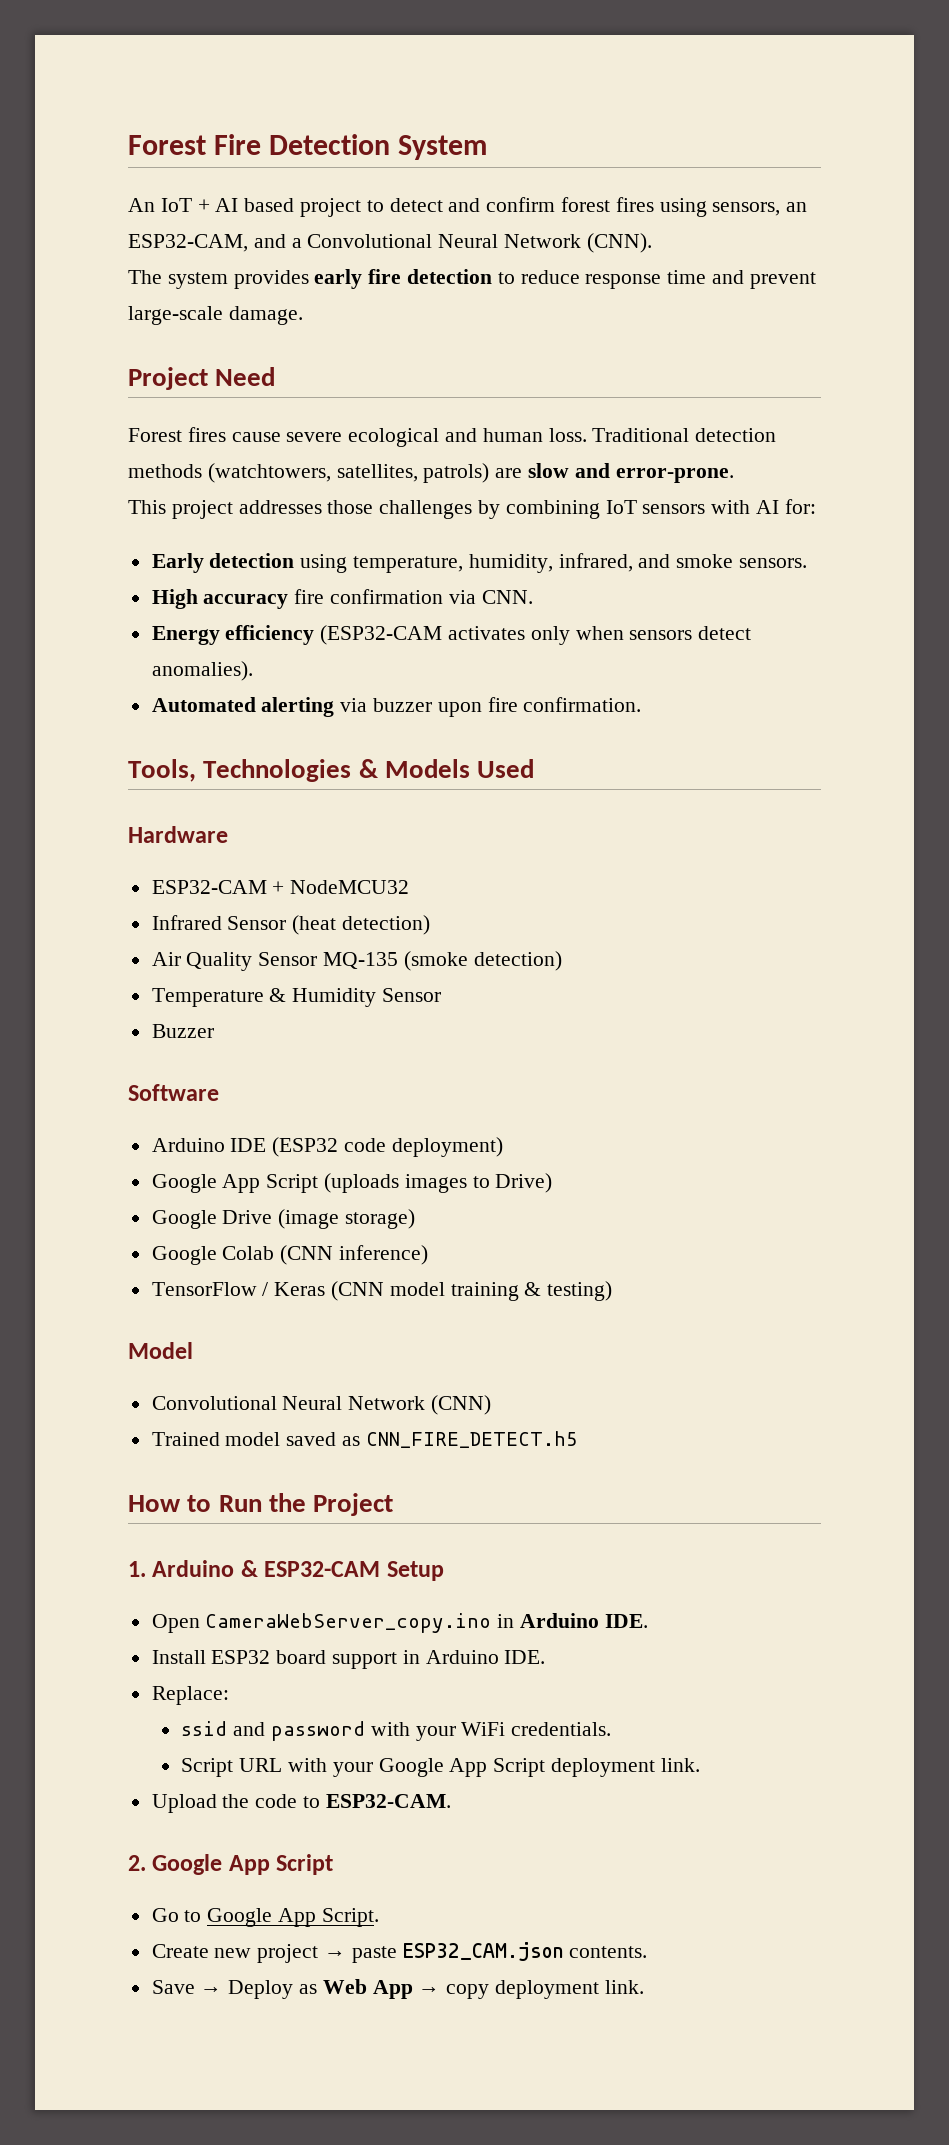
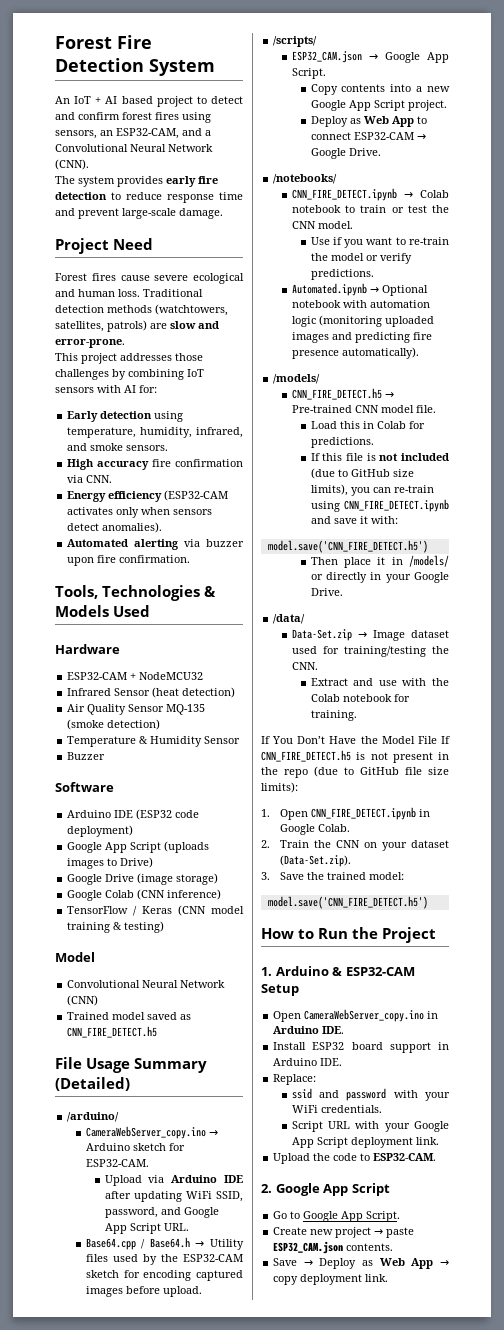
+ File Usage Summary (Detailed)
+ /arduino/
+ CameraWebServer_copy.ino → Arduino sketch for ESP32-CAM.
+ Upload via Arduino IDE after updating WiFi SSID, password, and Google App Script URL.
+ Base64.cpp / Base64.h → Utility files used by the ESP32-CAM sketch for encoding captured images before upload.
+ /scripts/
+ ESP32_CAM.json → Google App Script.
+ Copy contents into a new Google App Script project.
+ Deploy as Web App to connect ESP32-CAM → Google Drive.
+ /notebooks/
+ CNN_FIRE_DETECT.ipynb → Colab notebook to train or test the CNN model.
+ Use if you want to re-train the model or verify predictions.
+ Automated.ipynb → Optional notebook with automation logic (monitoring uploaded images and predicting fire presence automatically).
+ /models/
+ CNN_FIRE_DETECT.h5 → Pre-trained CNN model file.
+ Load this in Colab for predictions.
+ If this file is not included (due to GitHub size limits), you can re-train using CNN_FIRE_DETECT.ipynb and save it with:
+ model.save('CNN_FIRE_DETECT.h5')
+ Then place it in /models/ or directly in your Google Drive.
+ /data/
+ Data-Set.zip → Image dataset used for training/testing the CNN.
+ Extract and use with the Colab notebook for training.
+ If You Don’t Have the Model File If CNN_FIRE_DETECT.h5 is not present in the repo (due to GitHub file size limits):
+ 1. Open CNN_FIRE_DETECT.ipynb in Google Colab.
+ 2. Train the CNN on your dataset (Data-Set.zip).
+ 3. Save the trained model:
+ model.save('CNN_FIRE_DETECT.h5')

